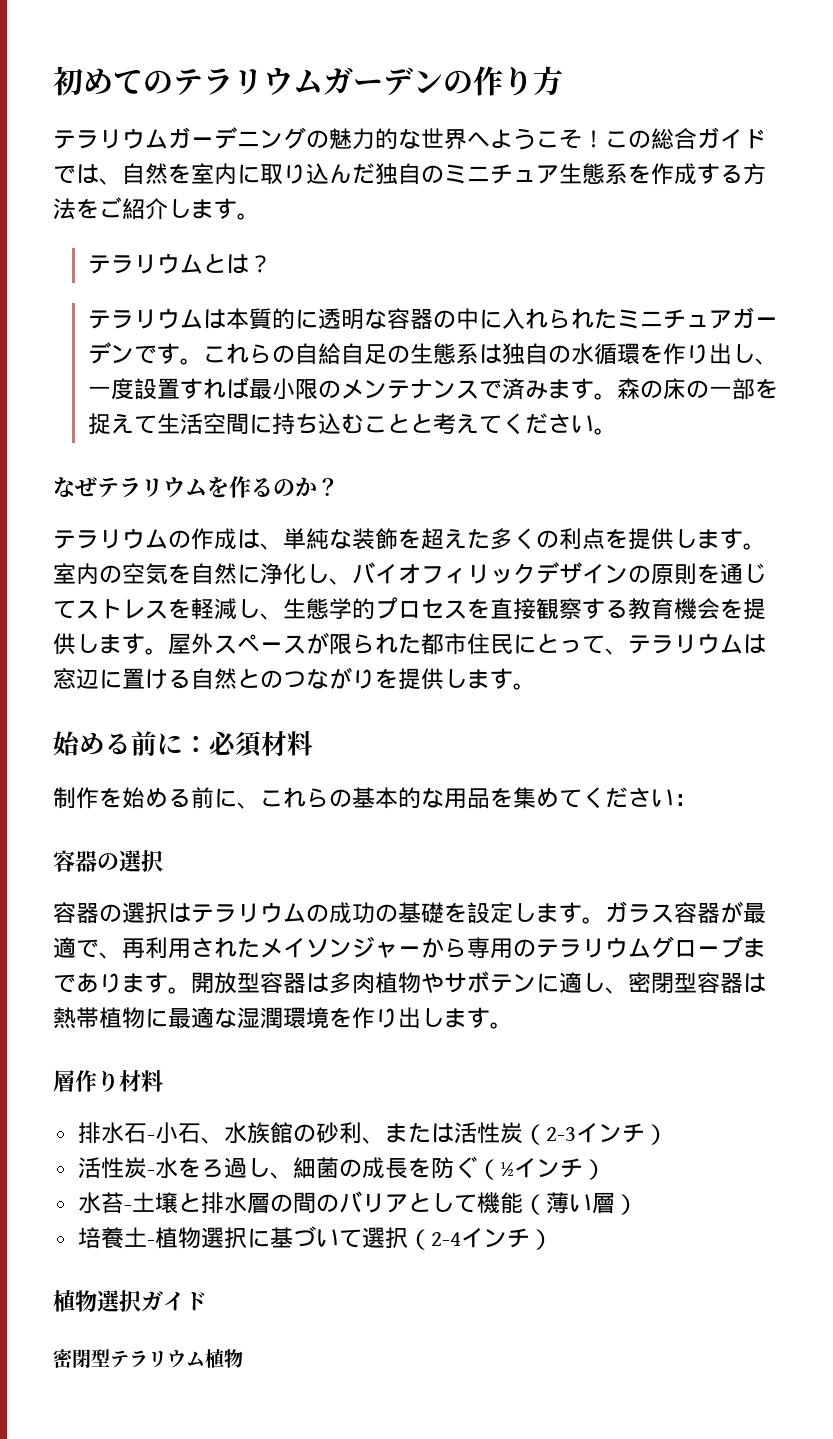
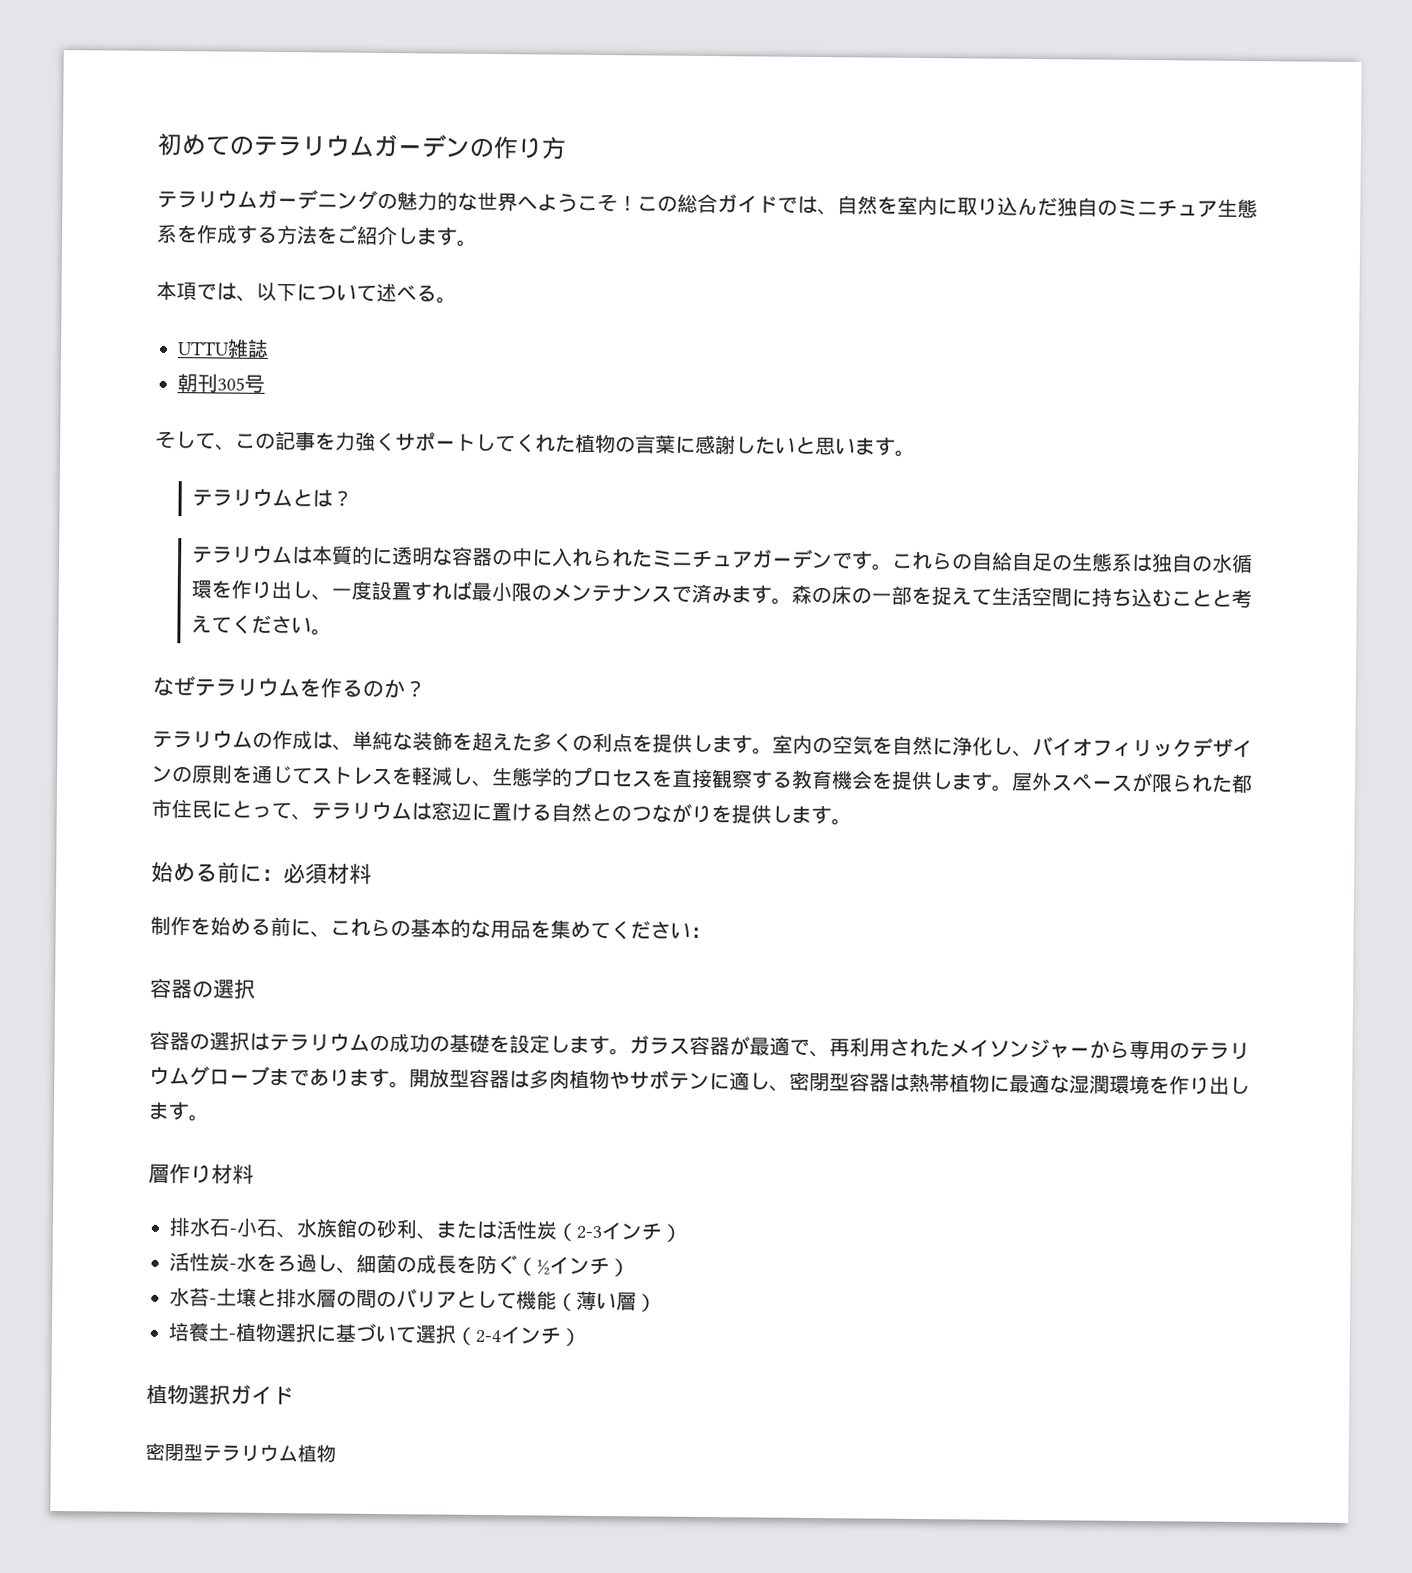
+ 本項では、以下について述べる。
+ UTTU雑誌
+ 朝刊305号
+ そして、この記事を力強くサポートしてくれた植物の言葉に感謝したいと思います。

